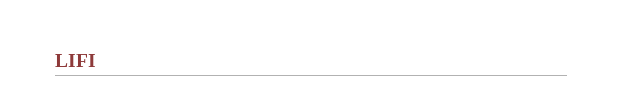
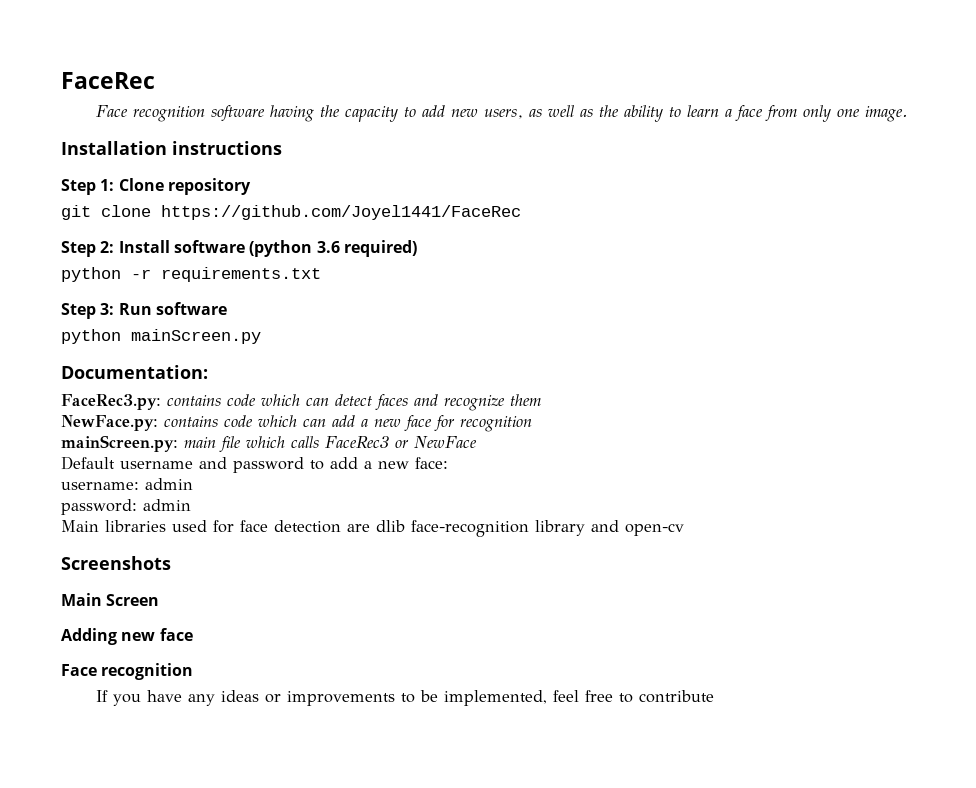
- LIFI
+ FaceRec
+ Face recognition software having the capacity to add new users, as well as the ability to learn a face from only one image.
+ Installation instructions
+ Step 1: Clone repository
+ git clone https://github.com/Joyel1441/FaceRec
+ Step 2: Install software (python 3.6 required)
+ python -r requirements.txt
+ Step 3: Run software
+ python mainScreen.py
+ Documentation:
+ FaceRec3.py: contains code which can detect faces and recognize them
+ NewFace.py: contains code which can add a new face for recognition
+ mainScreen.py: main file which calls FaceRec3 or NewFace
+ Default username and password to add a new face:
+ username: admin
+ password: admin
+ Main libraries used for face detection are dlib face-recognition library and open-cv
+ Screenshots
+ Main Screen
+ Adding new face
+ Face recognition
+ If you have any ideas or improvements to be implemented, feel free to contribute

